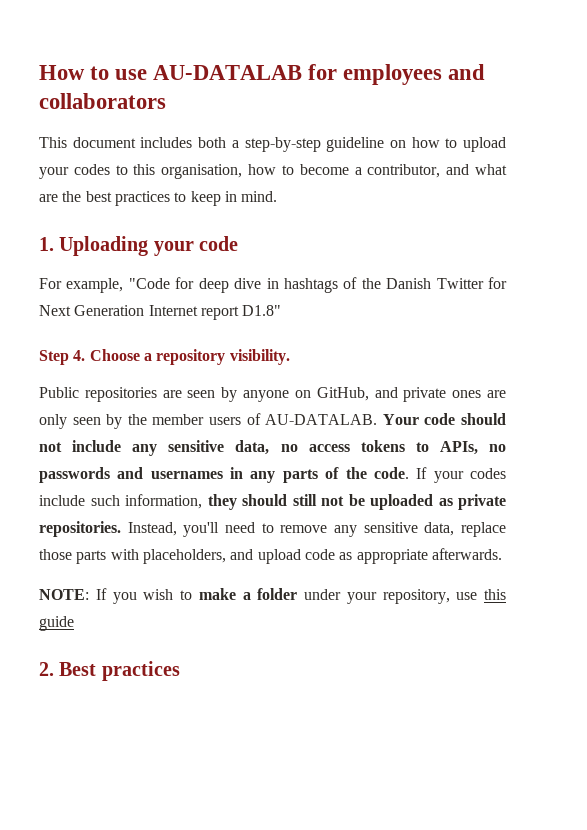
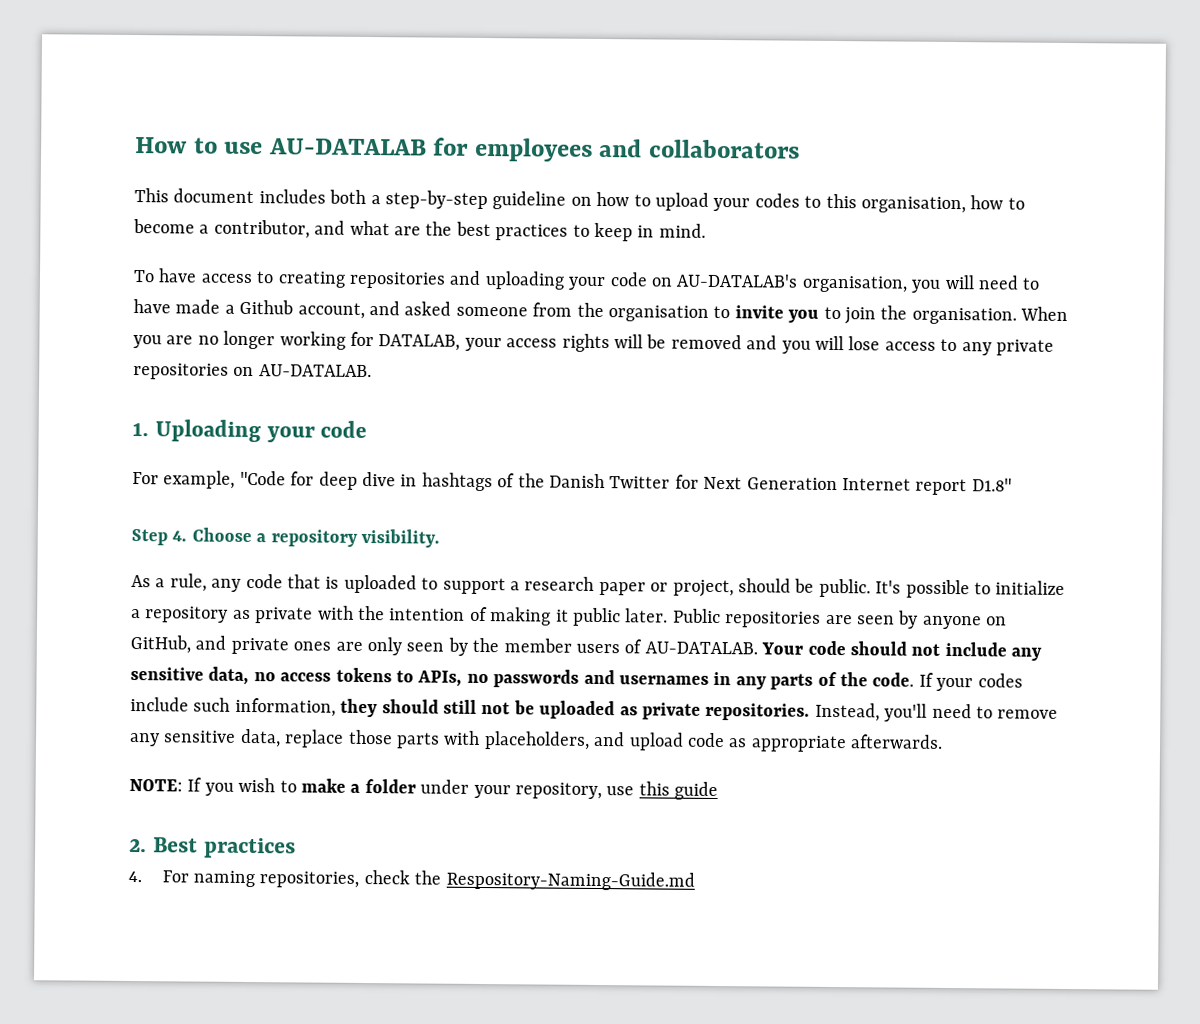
+ To have access to creating repositories and uploading your code on AU-DATALAB's organisation, you will need to have made a Github account, and asked someone from the organisation to invite you to join the organisation. When you are no longer working for DATALAB, your access rights will be removed and you will lose access to any private repositories on AU-DATALAB.
+ As a rule, any code that is uploaded to support a research paper or project, should be public. It's possible to initialize a repository as private with the intention of making it public later.
+ 4. For naming repositories, check the Respository-Naming-Guide.md

